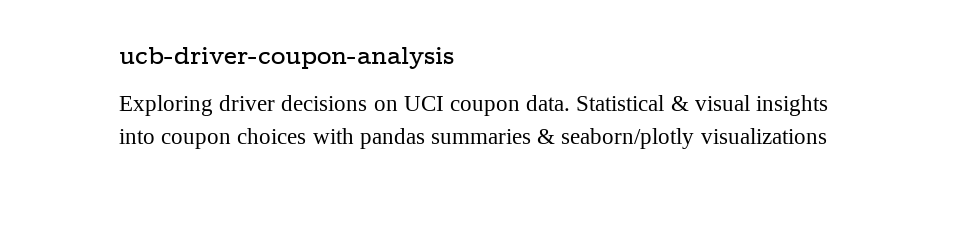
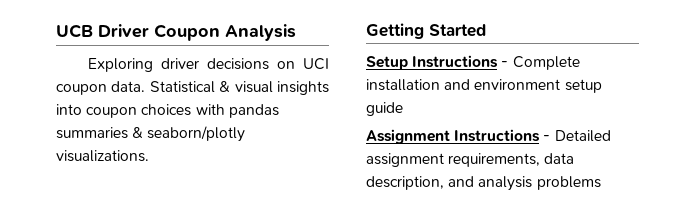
- ucb-driver-coupon-analysis
+ UCB Driver Coupon Analysis
- Statistical & visual insights into coupon choices with pandas summaries & seaborn/plotly visualizations
+ Statistical & visual insights into coupon choices with pandas summaries & seaborn/plotly visualizations.
+ Getting Started
+ Setup Instructions - Complete installation and environment setup guide
+ Assignment Instructions - Detailed assignment requirements, data description, and analysis problems

